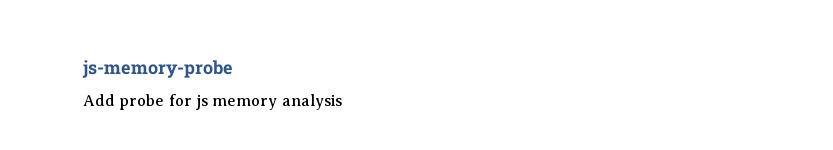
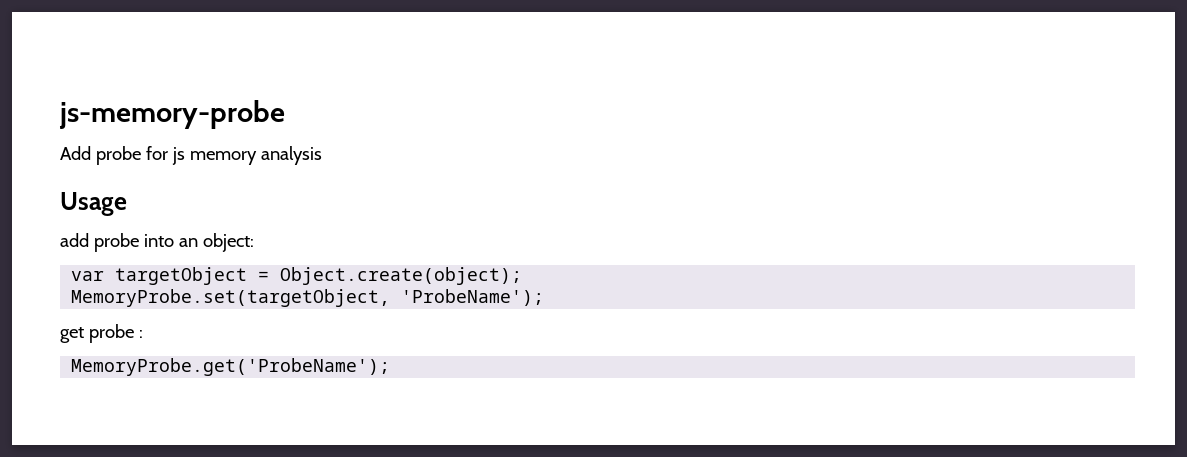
+ Usage
+ add probe into an object:
+ var targetObject = Object.create(object);
+ MemoryProbe.set(targetObject, 'ProbeName');
+ get probe :
+ MemoryProbe.get('ProbeName');

